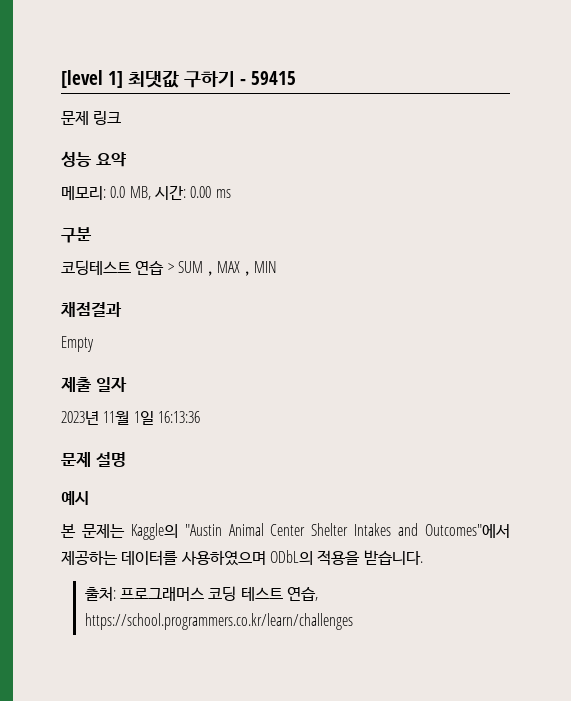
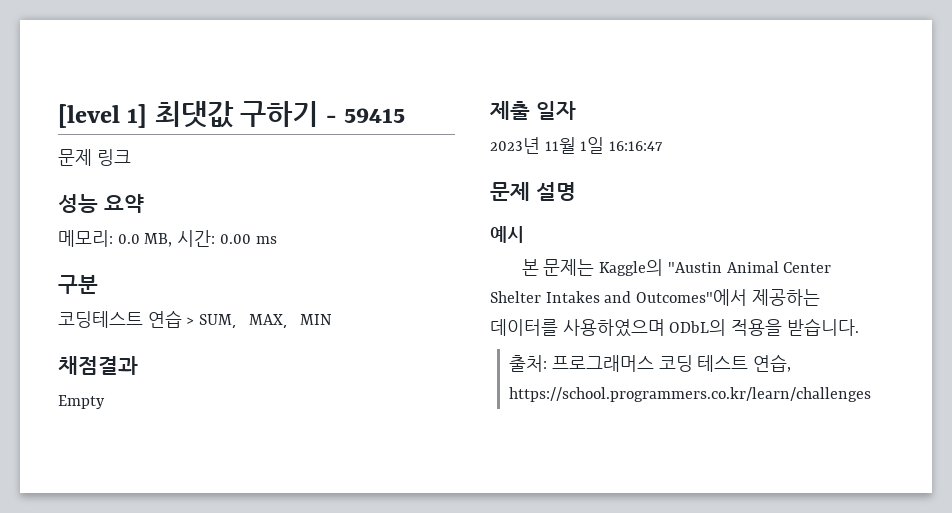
- 2023년 11월 1일 16:13:36
+ 2023년 11월 1일 16:16:47

